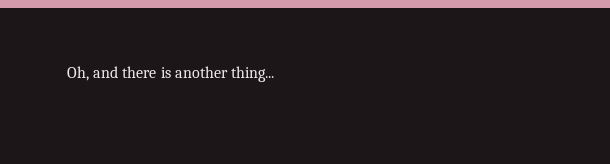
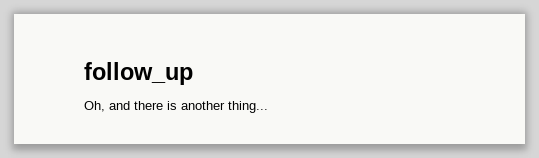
+ follow_up

